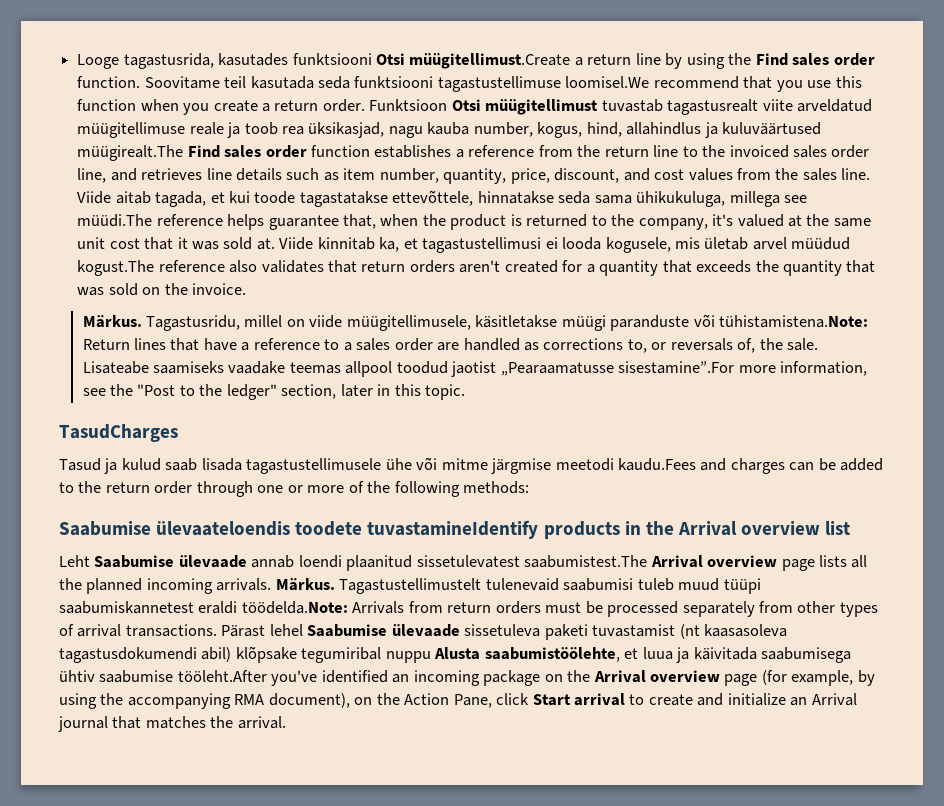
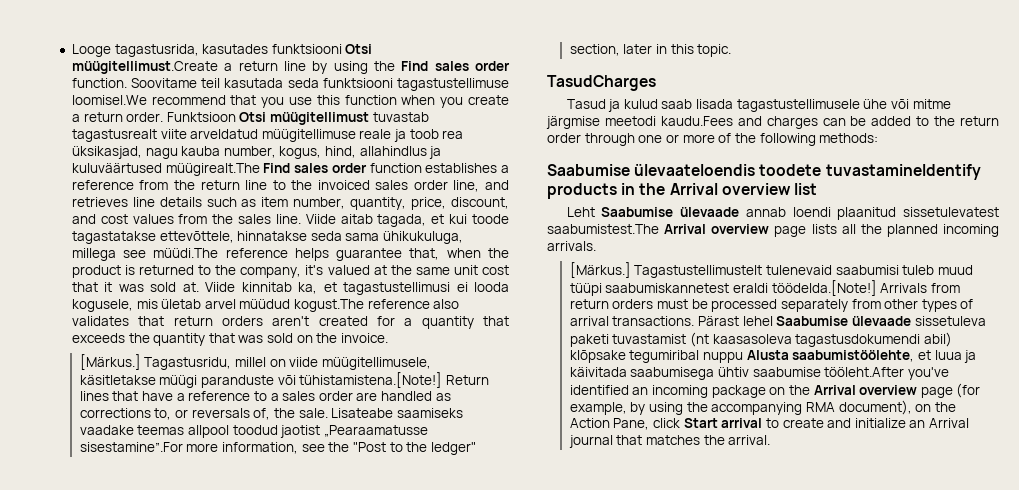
  Viide kinnitab ka, et tagastustellimusi ei looda kogusele, mis ületab arvel müüdud kogust.The reference also validates that return orders aren't created for a quantity that exceeds the quantity that was sold on the invoice.
- Märkus.
+ [Märkus.]
- Tagastusridu, millel on viide müügitellimusele, käsitletakse müügi paranduste või tühistamistena.Note: Return lines that have a reference to a sales order are handled as corrections to, or reversals of, the sale.
+ Tagastusridu, millel on viide müügitellimusele, käsitletakse müügi paranduste või tühistamistena.[Note!] Return lines that have a reference to a sales order are handled as corrections to, or reversals of, the sale.
- Leht Saabumise ülevaade annab loendi plaanitud sissetulevatest saabumistest.The Arrival overview page lists all the planned incoming arrivals. Märkus.
+ Leht Saabumise ülevaade annab loendi plaanitud sissetulevatest saabumistest.The Arrival overview page lists all the planned incoming arrivals.
+ [Märkus.]
- Tagastustellimustelt tulenevaid saabumisi tuleb muud tüüpi saabumiskannetest eraldi töödelda.Note: Arrivals from return orders must be processed separately from other types of arrival transactions.
+ Tagastustellimustelt tulenevaid saabumisi tuleb muud tüüpi saabumiskannetest eraldi töödelda.[Note!] Arrivals from return orders must be processed separately from other types of arrival transactions.

